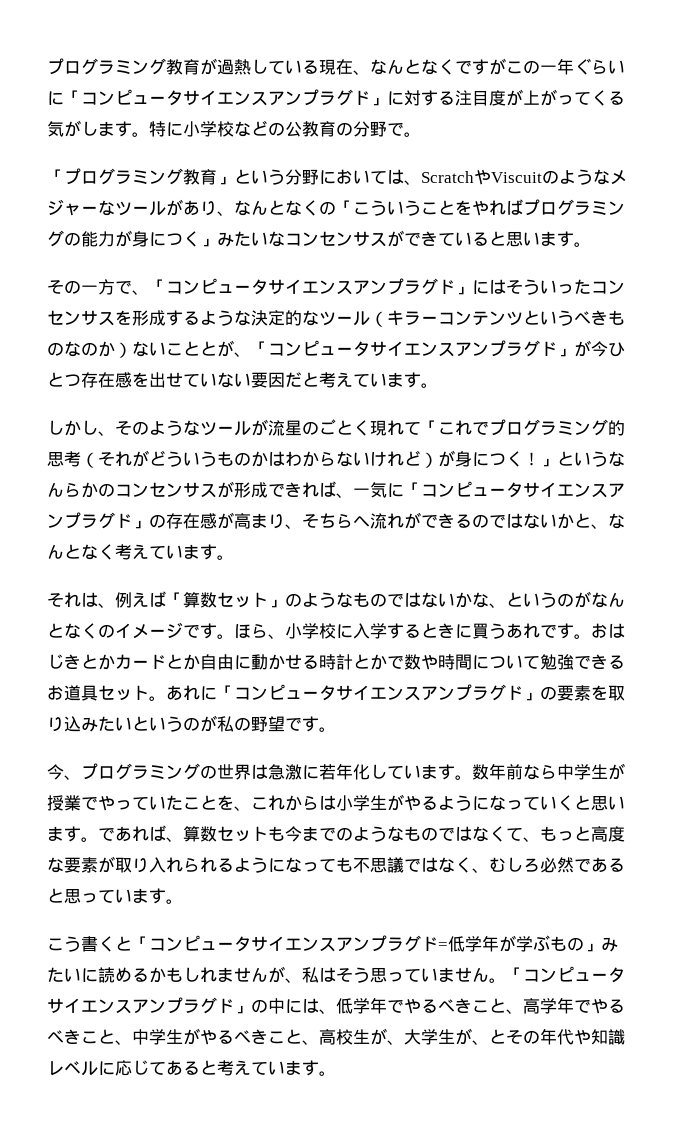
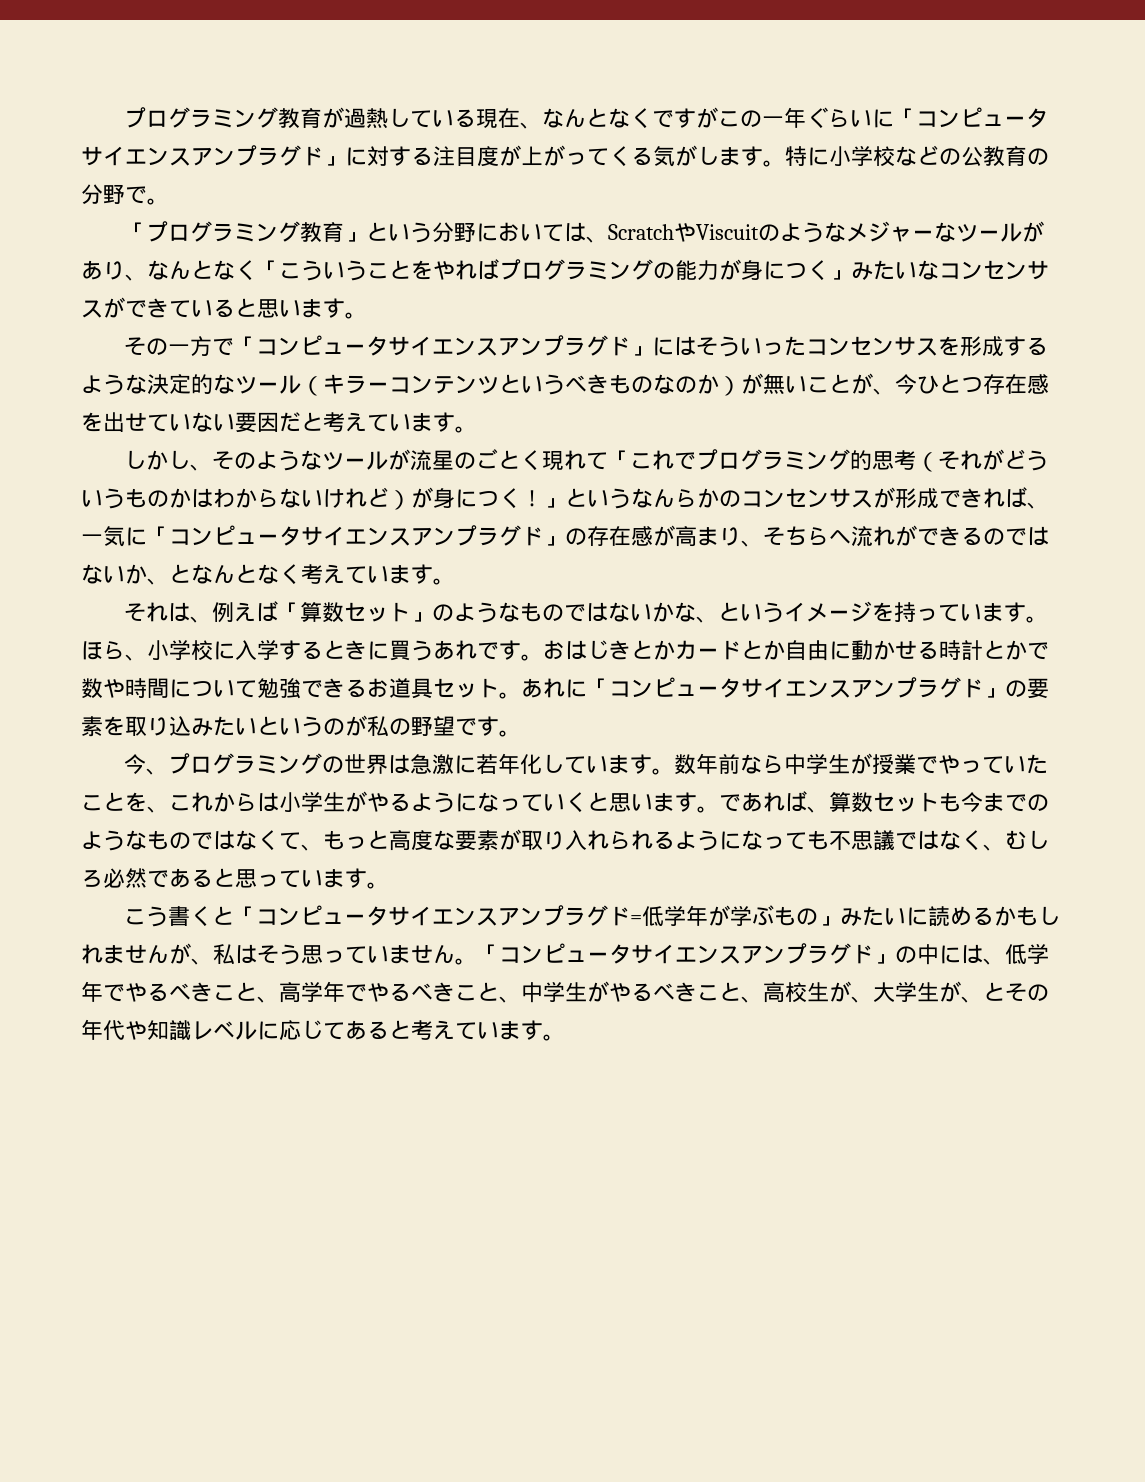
- 「プログラミング教育」という分野においては、ScratchやViscuitのようなメジャーなツールがあり、なんとなくの「こういうことをやればプログラミングの能力が身につく」みたいなコンセンサスができていると思います。
+ 「プログラミング教育」という分野においては、ScratchやViscuitのようなメジャーなツールがあり、なんとなく「こういうことをやればプログラミングの能力が身につく」みたいなコンセンサスができていると思います。
- その一方で、「コンピュータサイエンスアンプラグド」にはそういったコンセンサスを形成するような決定的なツール（キラーコンテンツというべきものなのか）ないこととが、「コンピュータサイエンスアンプラグド」が今ひとつ存在感を出せていない要因だと考えています。
+ その一方で「コンピュータサイエンスアンプラグド」にはそういったコンセンサスを形成するような決定的なツール（キラーコンテンツというべきものなのか）が無いことが、今ひとつ存在感を出せていない要因だと考えています。
- しかし、そのようなツールが流星のごとく現れて「これでプログラミング的思考（それがどういうものかはわからないけれど）が身につく！」というなんらかのコンセンサスが形成できれば、一気に「コンピュータサイエンスアンプラグド」の存在感が高まり、そちらへ流れができるのではないかと、なんとなく考えています。
+ しかし、そのようなツールが流星のごとく現れて「これでプログラミング的思考（それがどういうものかはわからないけれど）が身につく！」というなんらかのコンセンサスが形成できれば、一気に「コンピュータサイエンスアンプラグド」の存在感が高まり、そちらへ流れができるのではないか、となんとなく考えています。
- それは、例えば「算数セット」のようなものではないかな、というのがなんとなくのイメージです。
+ それは、例えば「算数セット」のようなものではないかな、というイメージを持っています。

